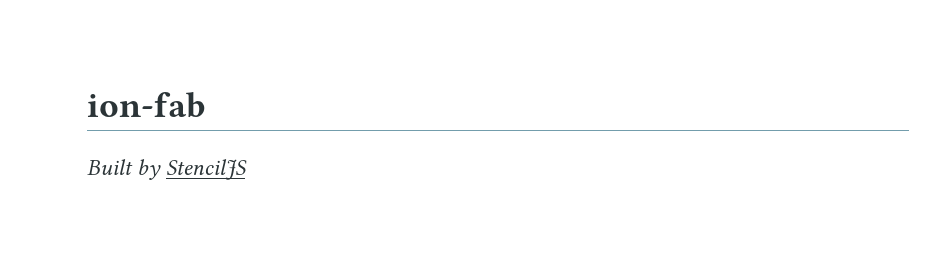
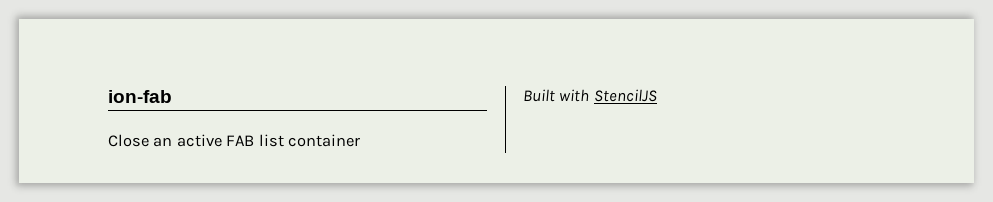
+ Close an active FAB list container
- Built by StencilJS
+ Built with StencilJS

